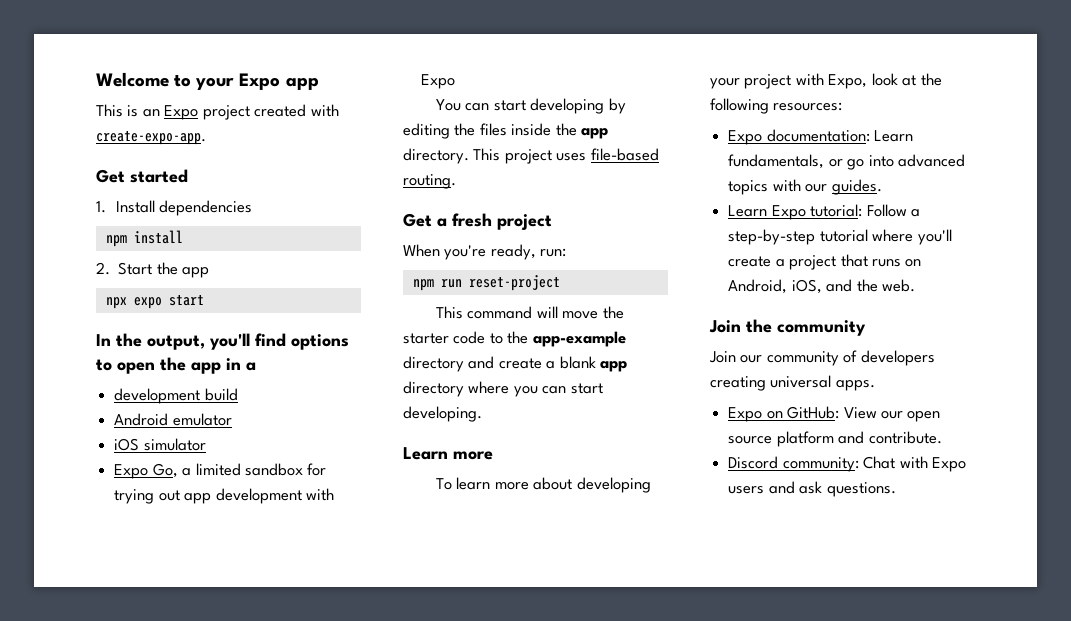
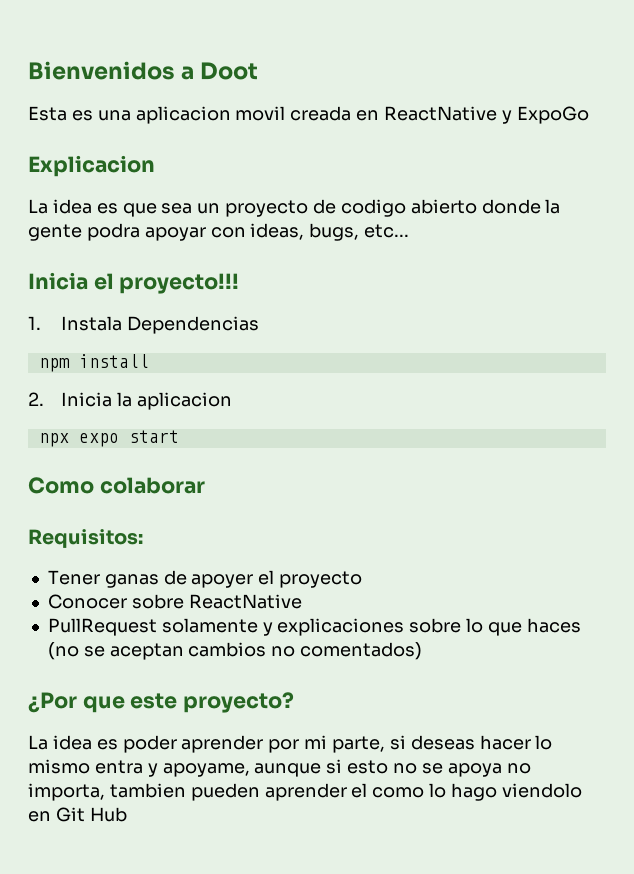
- Welcome to your Expo app
- This is an Expo project created with create-expo-app.
- Get started
+ Bienvenidos a Doot
+ Esta es una aplicacion movil creada en ReactNative y ExpoGo
+ Explicacion
+ La idea es que sea un proyecto de codigo abierto donde la gente podra apoyar con ideas, bugs, etc...
+ Inicia el proyecto!!!
- 1. Install dependencies
+ 1. Instala Dependencias
- 2. Start the app
+ 2. Inicia la aplicacion
- In the output, you'll find options to open the app in a
- development build
- Android emulator
- iOS simulator
- Expo Go, a limited sandbox for trying out app development with Expo
- You can start developing by editing the files inside the app directory. This project uses file-based routing.
- Get a fresh project
- When you're ready, run:
- npm run reset-project
- This command will move the starter code to the app-example directory and create a blank app directory where you can start developing.
- Learn more
- To learn more about developing your project with Expo, look at the following resources:
- Expo documentation: Learn fundamentals, or go into advanced topics with our guides.
- Learn Expo tutorial: Follow a step-by-step tutorial where you'll create a project that runs on Android, iOS, and the web.
- Join the community
- Join our community of developers creating universal apps.
- Expo on GitHub: View our open source platform and contribute.
- Discord community: Chat with Expo users and ask questions.
+ Como colaborar
+ Requisitos:
+ Tener ganas de apoyer el proyecto
+ Conocer sobre ReactNative
+ PullRequest solamente y explicaciones sobre lo que haces (no se aceptan cambios no comentados)
+ ¿Por que este proyecto?
+ La idea es poder aprender por mi parte, si deseas hacer lo mismo entra y apoyame, aunque si esto no se apoya no importa, tambien pueden aprender el como lo hago viendolo en Git Hub

